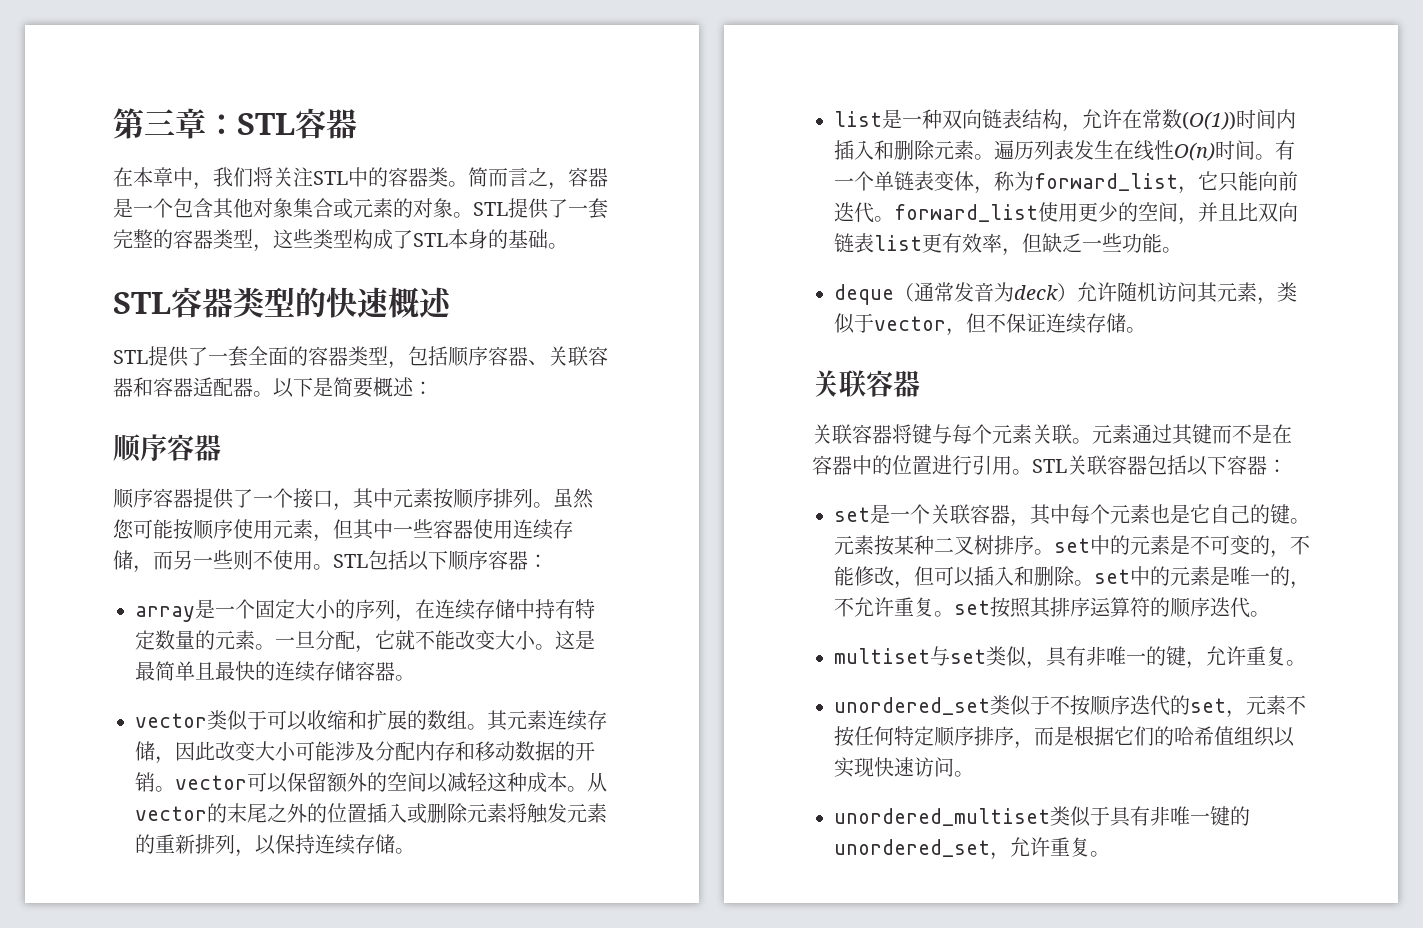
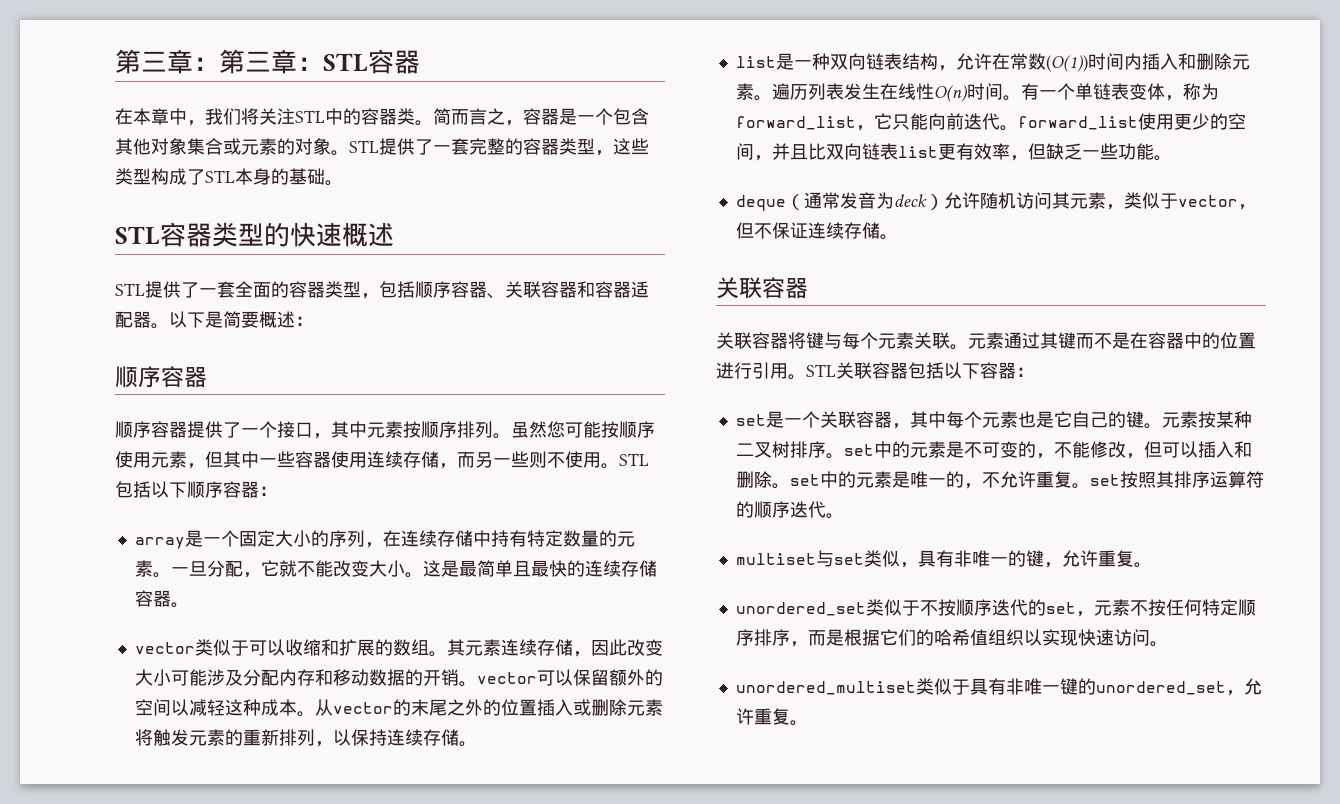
- 第三章：STL容器
+ 第三章：第三章：STL容器

